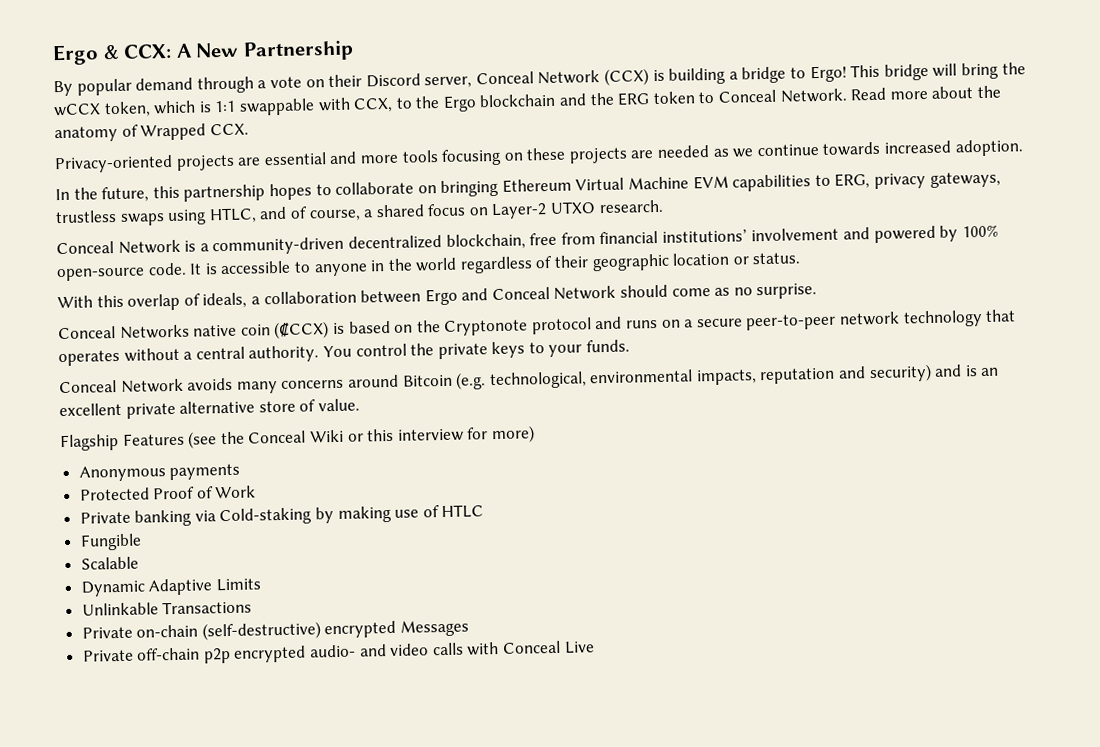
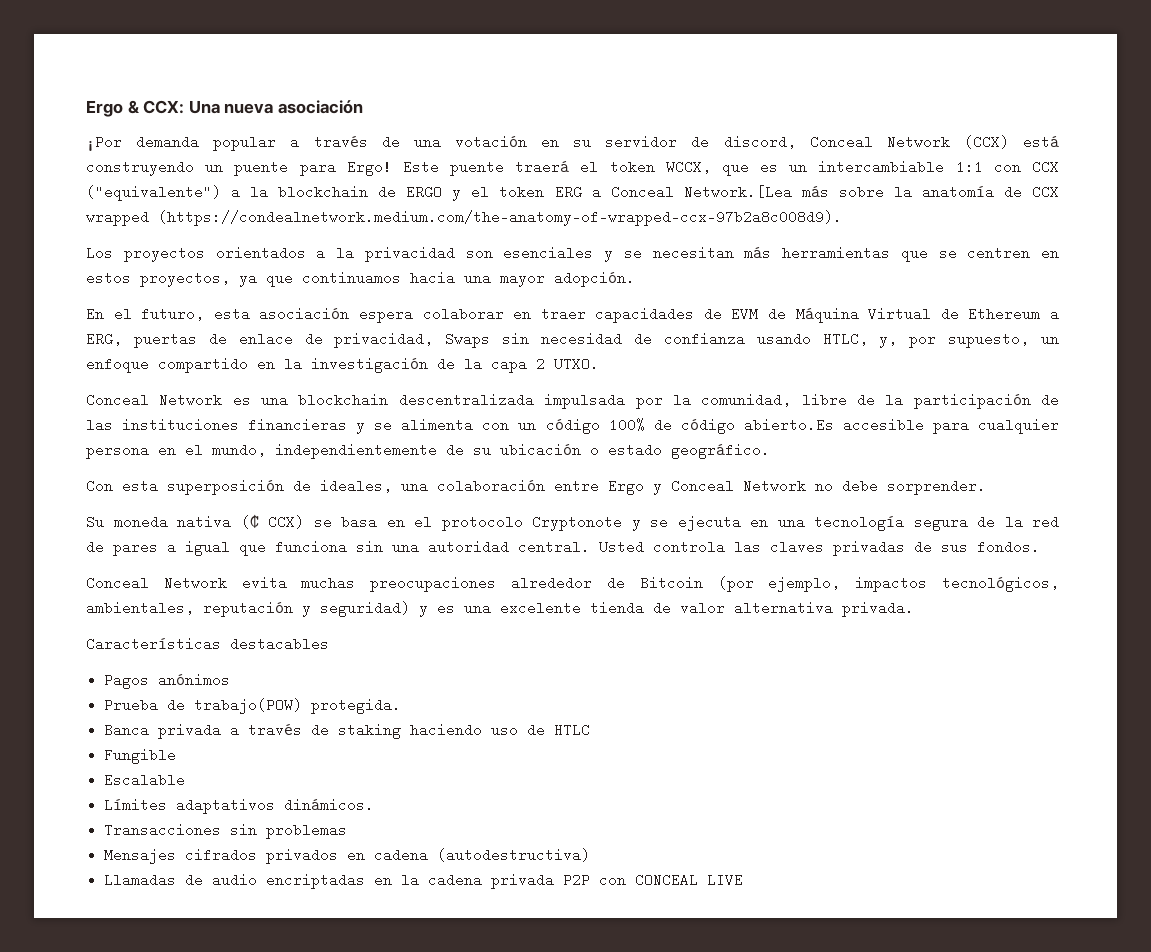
- Ergo & CCX: A New Partnership
- By popular demand through a vote on their Discord server, Conceal Network (CCX) is building a bridge to Ergo! This bridge will bring the wCCX token, which is 1:1 swappable with CCX, to the Ergo blockchain and the ERG token to Conceal Network. Read more about the anatomy of Wrapped CCX.
- Privacy-oriented projects are essential and more tools focusing on these projects are needed as we continue towards increased adoption.
- In the future, this partnership hopes to collaborate on bringing Ethereum Virtual Machine EVM capabilities to ERG, privacy gateways, trustless swaps using HTLC, and of course, a shared focus on Layer-2 UTXO research.
- Conceal Network is a community-driven decentralized blockchain, free from financial institutions’ involvement and powered by 100% open-source code. It is accessible to anyone in the world regardless of their geographic location or status.
- With this overlap of ideals, a collaboration between Ergo and Conceal Network should come as no surprise.
- Conceal Networks native coin (₡CCX) is based on the Cryptonote protocol and runs on a secure peer-to-peer network technology that operates without a central authority. You control the private keys to your funds.
- Conceal Network avoids many concerns around Bitcoin (e.g. technological, environmental impacts, reputation and security) and is an excellent private alternative store of value.
- Flagship Features (see the Conceal Wiki or this interview for more)
- Anonymous payments
- Protected Proof of Work
- Private banking via Cold-staking by making use of HTLC
+ Ergo & CCX: Una nueva asociación
+ ¡Por demanda popular a través de una votación en su servidor de discord, Conceal Network (CCX) está construyendo un puente para Ergo! Este puente traerá el token WCCX, que es un intercambiable 1:1 con CCX ("equivalente") a la blockchain de ERGO y el token ERG a Conceal Network.[Lea más sobre la anatomía de CCX wrapped (https://condealnetwork.medium.com/the-anatomy-of-wrapped-ccx-97b2a8c008d9).
+ Los proyectos orientados a la privacidad son esenciales y se necesitan más herramientas que se centren en estos proyectos, ya que continuamos hacia una mayor adopción.
+ En el futuro, esta asociación espera colaborar en traer capacidades de EVM de Máquina Virtual de Ethereum a ERG, puertas de enlace de privacidad, Swaps sin necesidad de confianza usando HTLC, y, por supuesto, un enfoque compartido en la investigación de la capa 2 UTXO.
+ Conceal Network es una blockchain descentralizada impulsada por la comunidad, libre de la participación de las instituciones financieras y se alimenta con un código 100% de código abierto.Es accesible para cualquier persona en el mundo, independientemente de su ubicación o estado geográfico.
+ Con esta superposición de ideales, una colaboración entre Ergo y Conceal Network no debe sorprender.
+ Su moneda nativa (₡ CCX) se basa en el protocolo Cryptonote y se ejecuta en una tecnología segura de la red de pares a igual que funciona sin una autoridad central. Usted controla las claves privadas de sus fondos.
+ Conceal Network evita muchas preocupaciones alrededor de Bitcoin (por ejemplo, impactos tecnológicos, ambientales, reputación y seguridad) y es una excelente tienda de valor alternativa privada.
+ Características destacables
+ Pagos anónimos
+ Prueba de trabajo(POW) protegida.
+ Banca privada a través de staking haciendo uso de HTLC
  Fungible
- Scalable
- Dynamic Adaptive Limits
- Unlinkable Transactions
- Private on-chain (self-destructive) encrypted Messages
- Private off-chain p2p encrypted audio- and video calls with Conceal Live
+ Escalable
+ Límites adaptativos dinámicos.
+ Transacciones sin problemas
+ Mensajes cifrados privados en cadena (autodestructiva)
+ Llamadas de audio encriptadas en la cadena privada P2P con CONCEAL LIVE

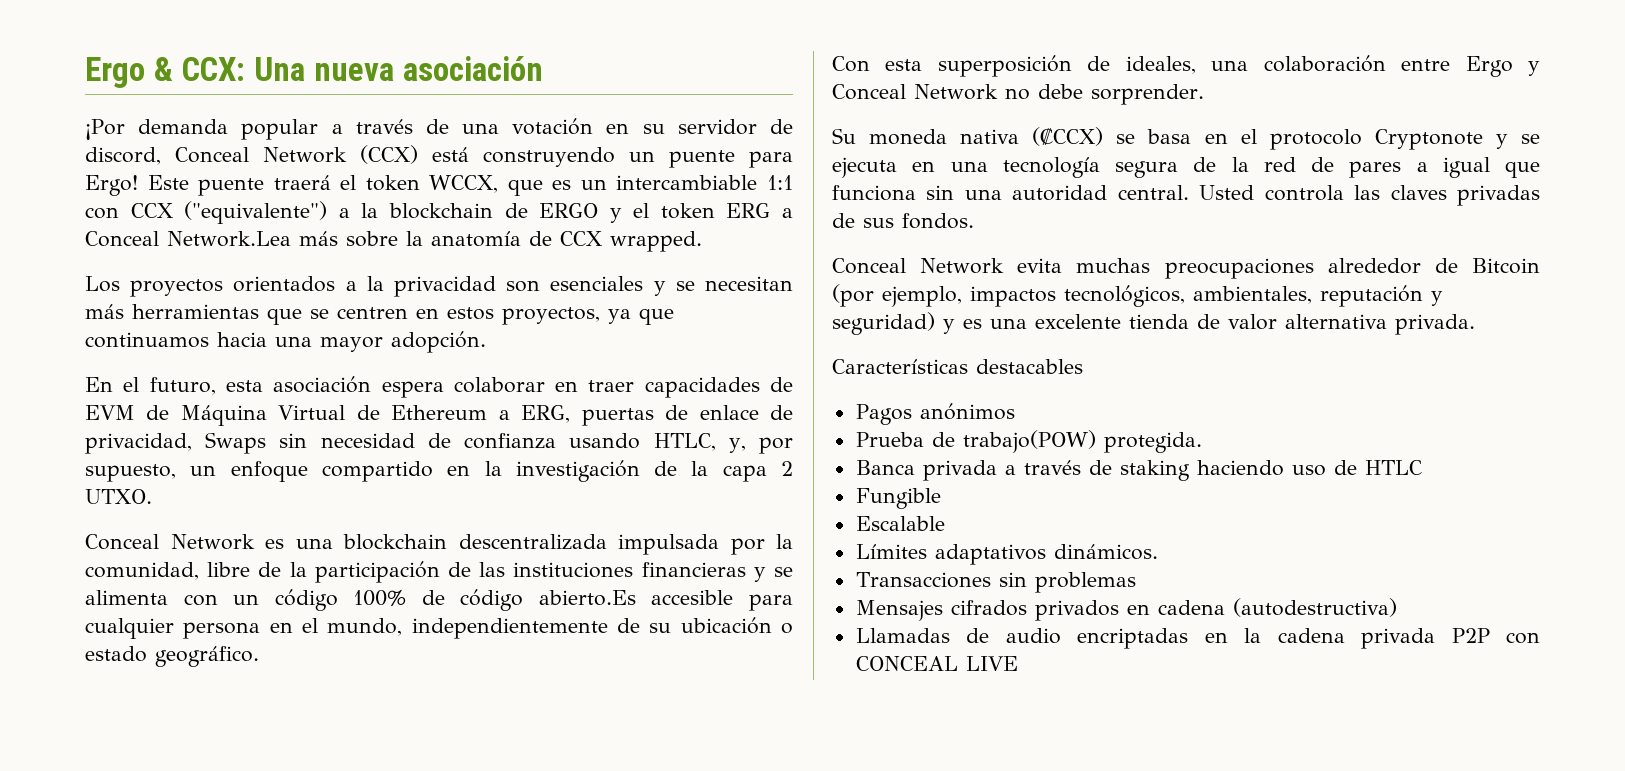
- Este puente traerá el token WCCX, que es un intercambiable 1:1 con CCX ("equivalente") a la blockchain de ERGO y el token ERG a Conceal Network.[Lea más sobre la anatomía de CCX wrapped (https://condealnetwork.medium.com/the-anatomy-of-wrapped-ccx-97b2a8c008d9).
+ Este puente traerá el token WCCX, que es un intercambiable 1:1 con CCX ("equivalente") a la blockchain de ERGO y el token ERG a Conceal Network.Lea más sobre la anatomía de CCX wrapped.
- Su moneda nativa (₡ CCX) se basa en el protocolo Cryptonote y se ejecuta en una tecnología segura de la red de pares a igual que funciona sin una autoridad central.
+ Su moneda nativa (₡CCX) se basa en el protocolo Cryptonote y se ejecuta en una tecnología segura de la red de pares a igual que funciona sin una autoridad central.

